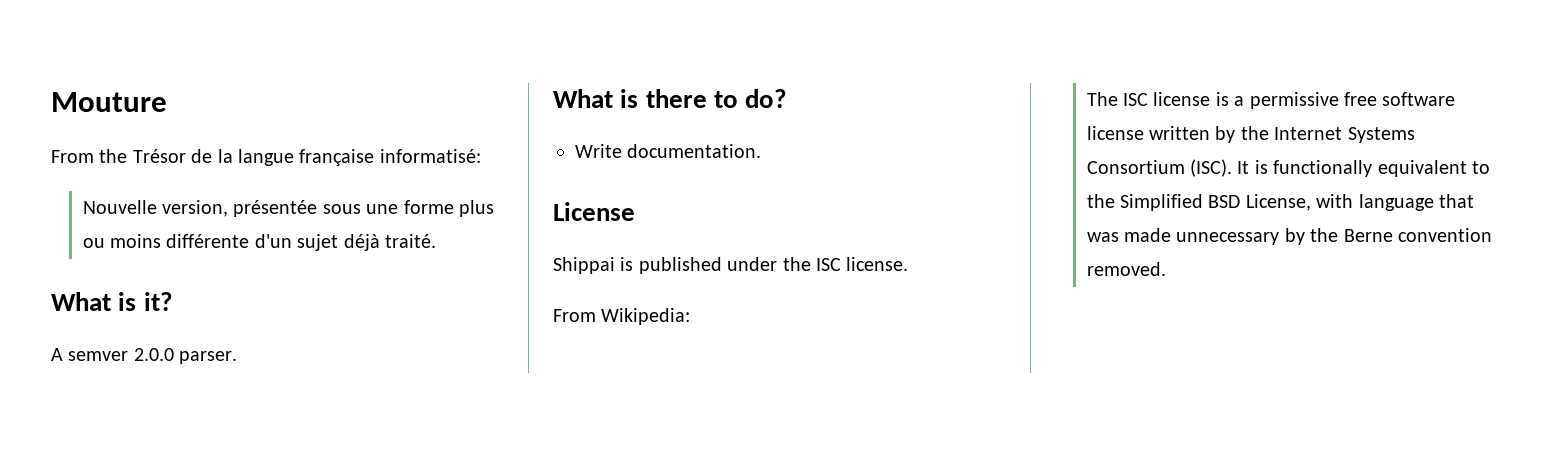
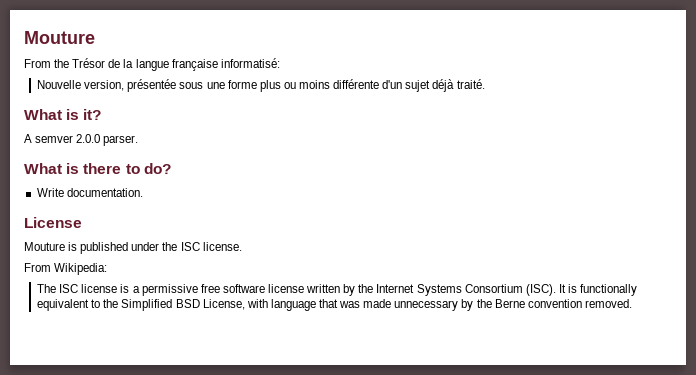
- Shippai is published under the ISC license.
+ Mouture is published under the ISC license.

